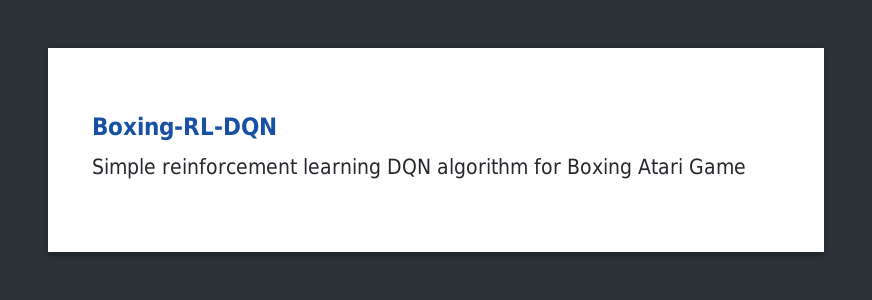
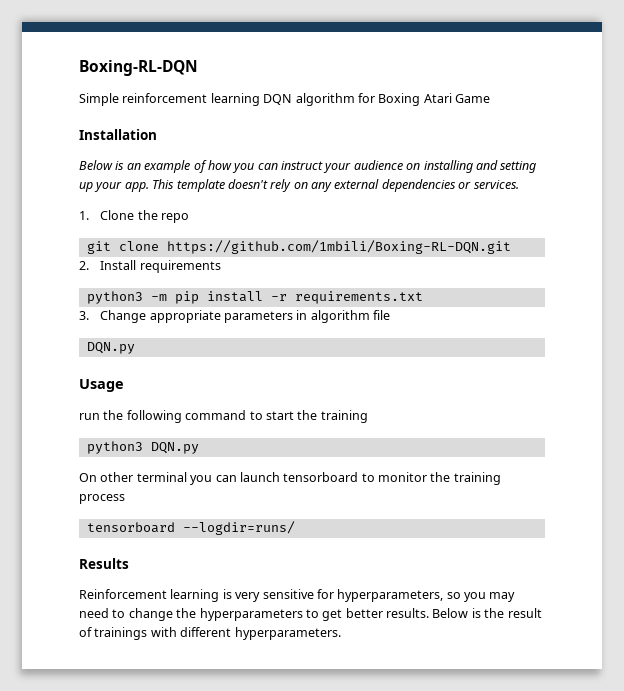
+ Installation
+ Below is an example of how you can instruct your audience on installing and setting up your app. This template doesn't rely on any external dependencies or services.
+ 1. Clone the repo
+ git clone https://github.com/1mbili/Boxing-RL-DQN.git
+ 2. Install requirements
+ python3 -m pip install -r requirements.txt
+ 3. Change appropriate parameters in algorithm file
+ DQN.py
+ Usage
+ run the following command to start the training
+ python3 DQN.py
+ On other terminal you can launch tensorboard to monitor the training process
+ tensorboard --logdir=runs/
+ Results
+ Reinforcement learning is very sensitive for hyperparameters, so you may need to change the hyperparameters to get better results. Below is the result of trainings with different hyperparameters.

